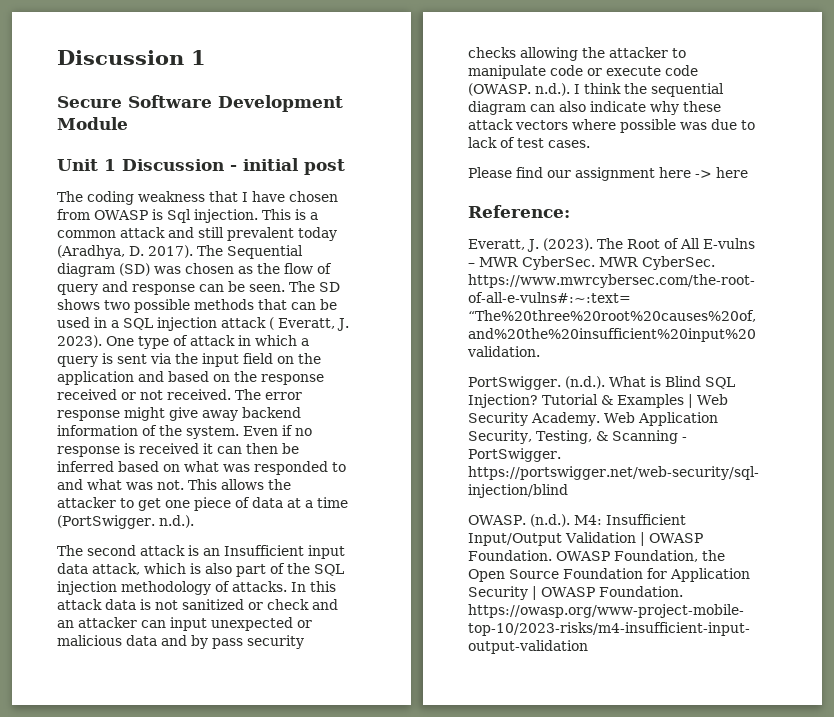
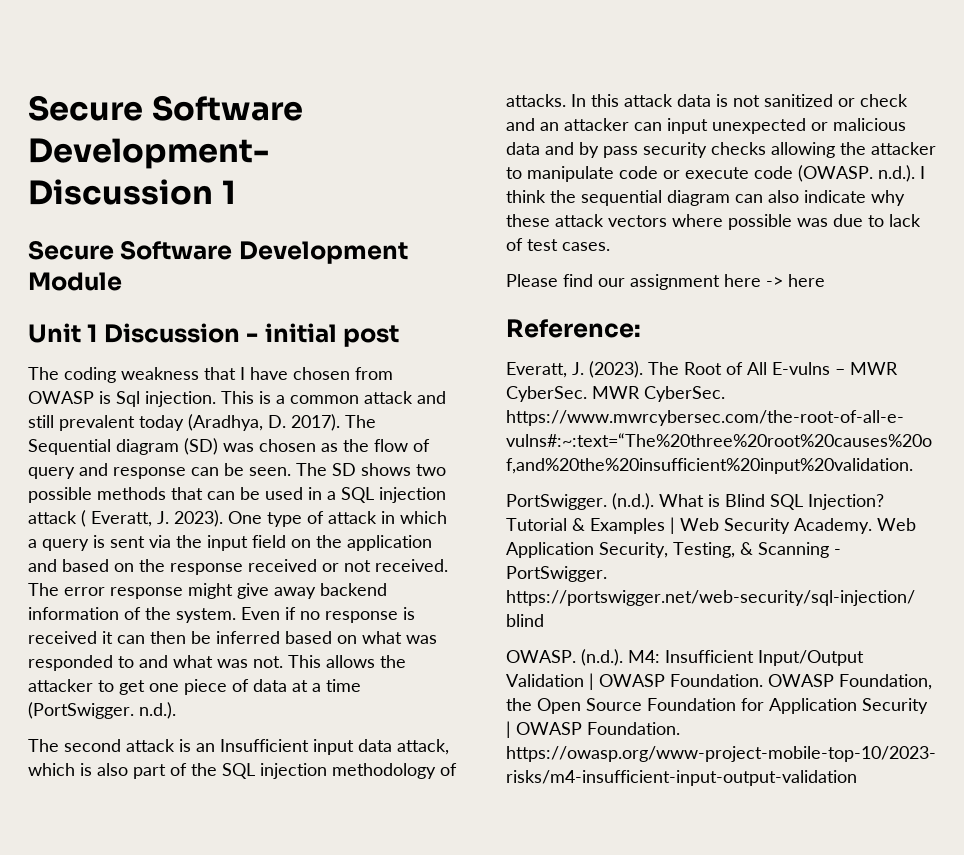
- Discussion 1
+ Secure Software Development- Discussion 1

